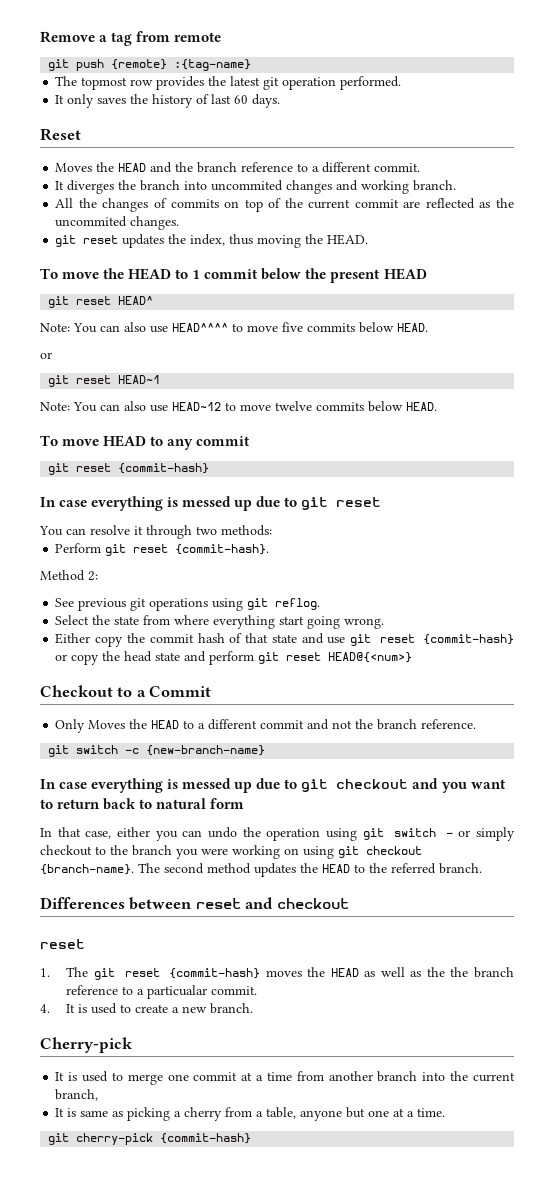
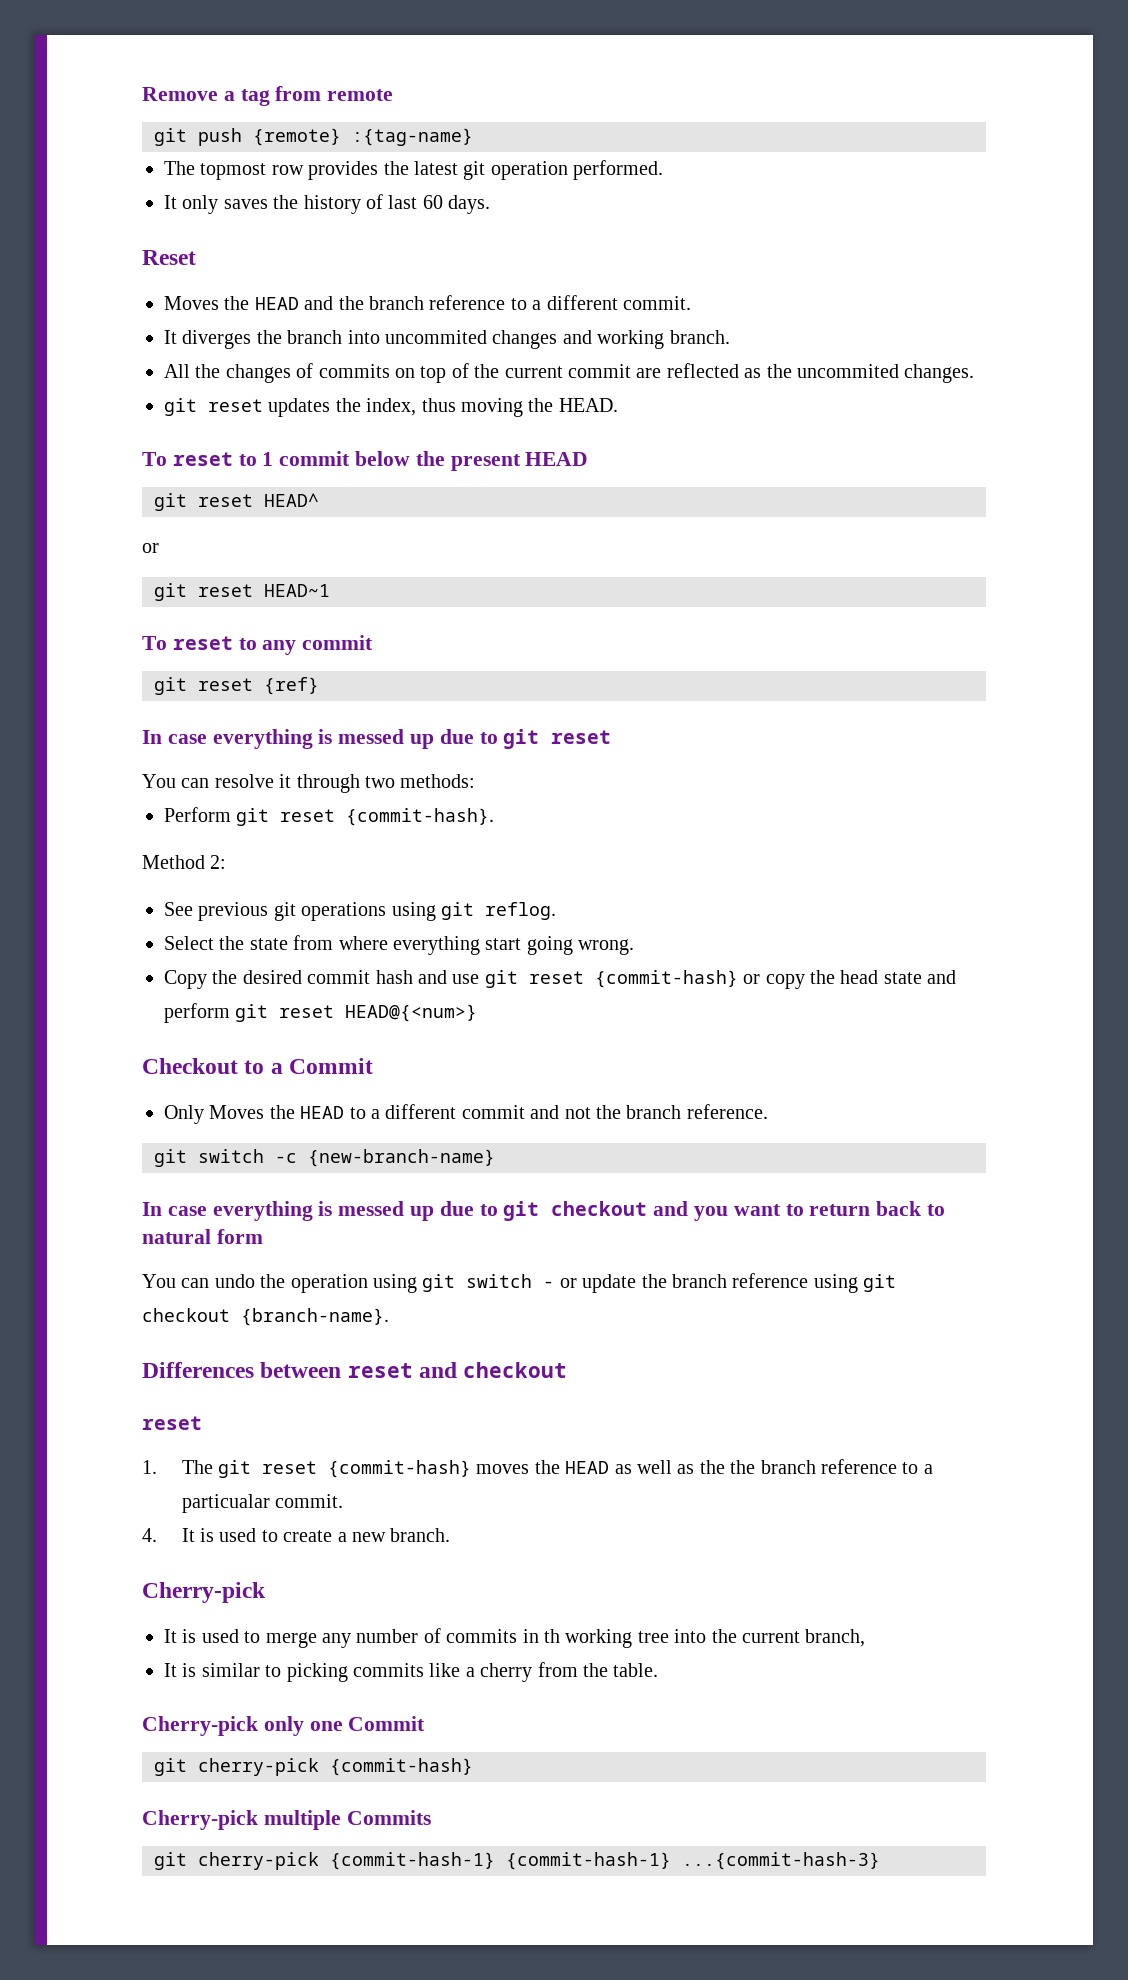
- To move the HEAD to 1 commit below the present HEAD
+ To reset to 1 commit below the present HEAD
  git reset HEAD^
- Note: You can also use HEAD^^^^ to move five commits below HEAD.
  or
  git reset HEAD~1
- Note: You can also use HEAD~12 to move twelve commits below HEAD.
- To move HEAD to any commit
- git reset {commit-hash}
+ To reset to any commit
+ git reset {ref}
- Either copy the commit hash of that state and use git reset {commit-hash} or copy the head state and perform git reset HEAD@{<num>}
+ Copy the desired commit hash and use git reset {commit-hash} or copy the head state and perform git reset HEAD@{<num>}
- In that case, either you can undo the operation using git switch - or simply checkout to the branch you were working on using git checkout {branch-name}. The second method updates the HEAD to the referred branch.
+ You can undo the operation using git switch - or update the branch reference using git checkout {branch-name}.
- It is used to merge one commit at a time from another branch into the current branch,
+ It is used to merge any number of commits in th working tree into the current branch,
- It is same as picking a cherry from a table, anyone but one at a time.
+ It is similar to picking commits like a cherry from the table.
+ Cherry-pick only one Commit
  git cherry-pick {commit-hash}
+ Cherry-pick multiple Commits
+ git cherry-pick {commit-hash-1} {commit-hash-1} ...{commit-hash-3}

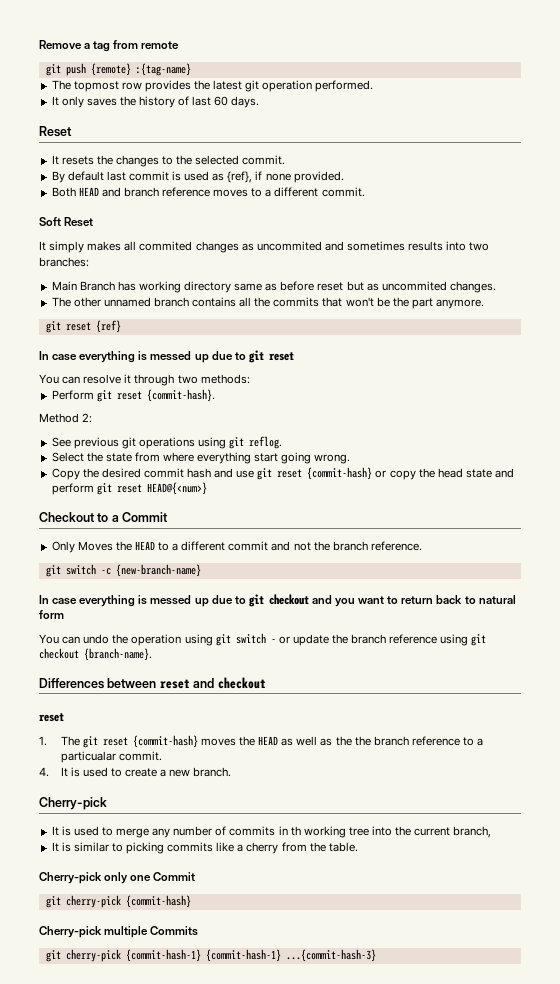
- Moves the HEAD and the branch reference to a different commit.
+ It resets the changes to the selected commit.
+ By default last commit is used as {ref}, if none provided.
+ Both HEAD and branch reference moves to a different commit.
- It diverges the branch into uncommited changes and working branch.
- All the changes of commits on top of the current commit are reflected as the uncommited changes.
- git reset updates the index, thus moving the HEAD.
- To reset to 1 commit below the present HEAD
- git reset HEAD^
- or
- git reset HEAD~1
- To reset to any commit
+ Soft Reset
+ It simply makes all commited changes as uncommited and sometimes results into two branches:
+ Main Branch has working directory same as before reset but as uncommited changes.
+ The other unnamed branch contains all the commits that won't be the part anymore.

